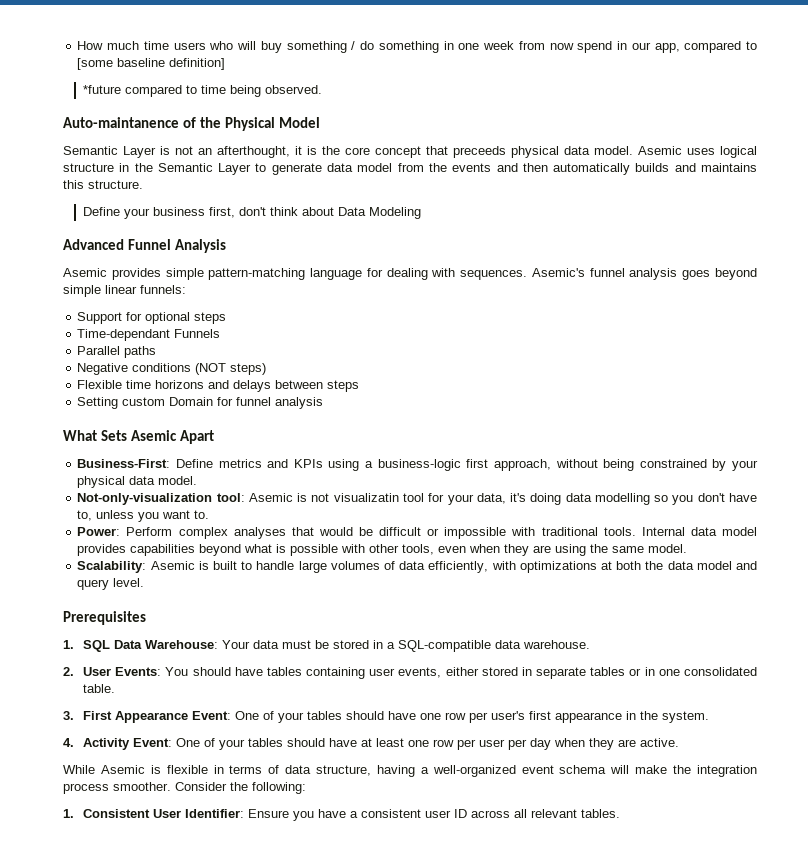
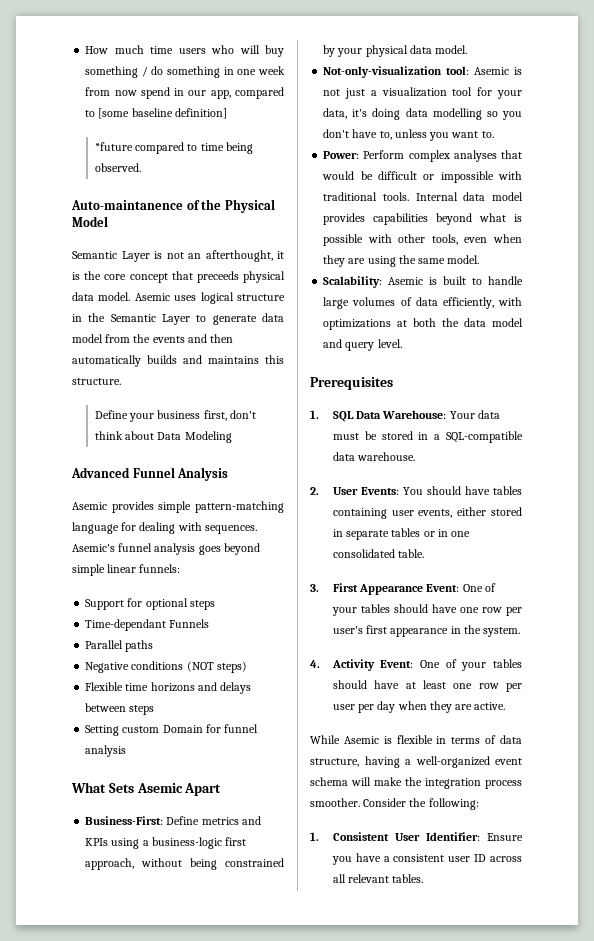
- Not-only-visualization tool: Asemic is not visualizatin tool for your data, it's doing data modelling so you don't have to, unless you want to.
+ Not-only-visualization tool: Asemic is not just a visualization tool for your data, it's doing data modelling so you don't have to, unless you want to.

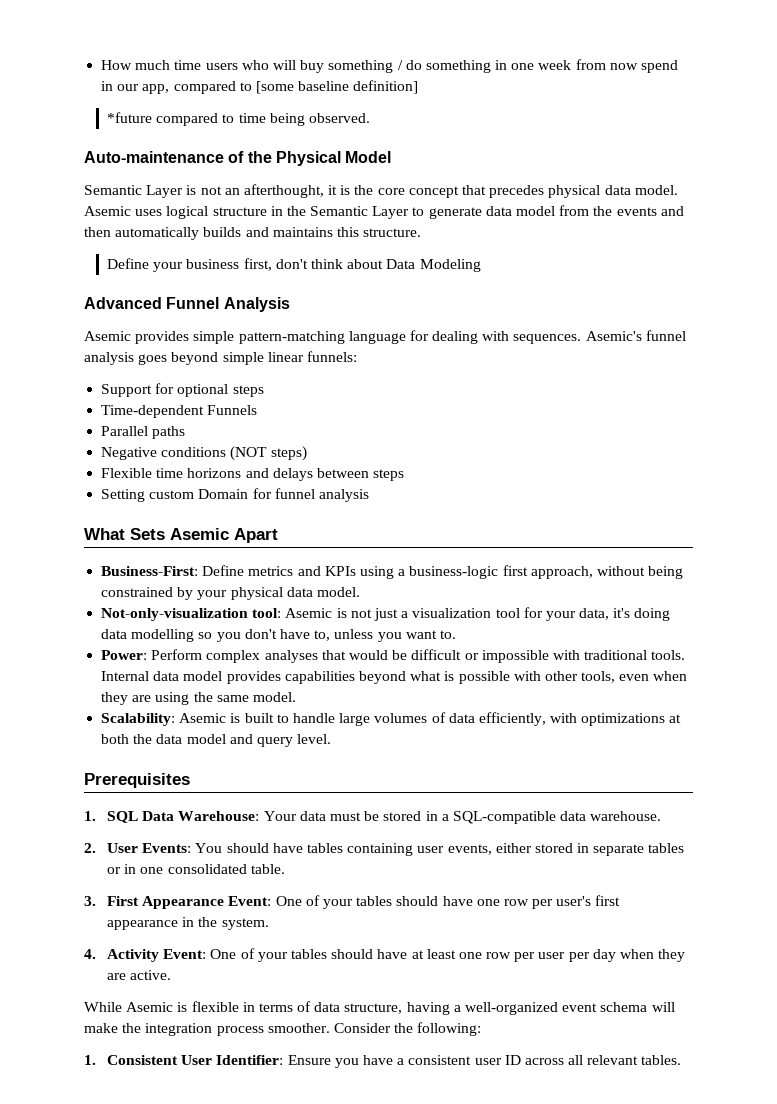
- Auto-maintanence of the Physical Model
+ Auto-maintenance of the Physical Model
- Semantic Layer is not an afterthought, it is the core concept that preceeds physical data model.
+ Semantic Layer is not an afterthought, it is the core concept that precedes physical data model.
- Time-dependant Funnels
+ Time-dependent Funnels

